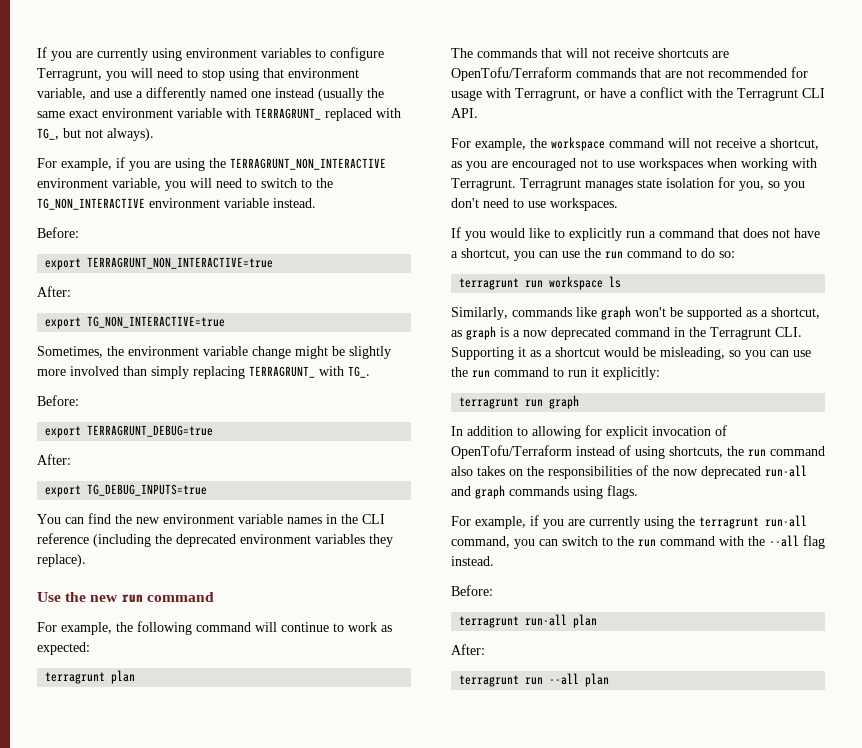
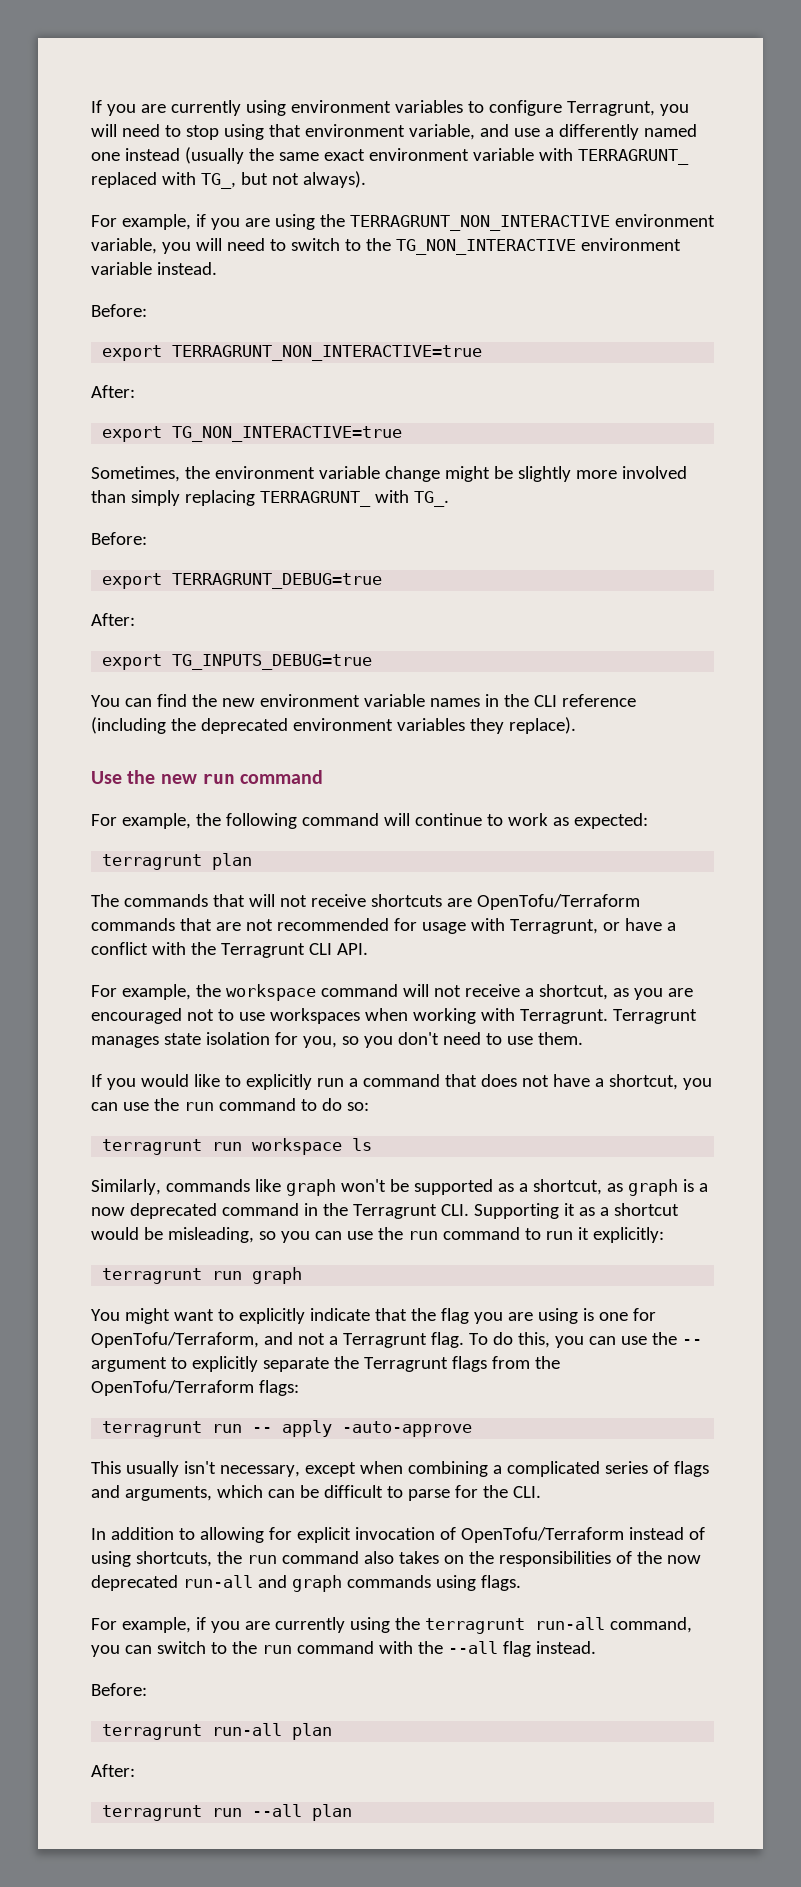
- export TG_DEBUG_INPUTS=true
+ export TG_INPUTS_DEBUG=true
- Terragrunt manages state isolation for you, so you don't need to use workspaces.
+ Terragrunt manages state isolation for you, so you don't need to use them.
+ You might want to explicitly indicate that the flag you are using is one for OpenTofu/Terraform, and not a Terragrunt flag. To do this, you can use the -- argument to explicitly separate the Terragrunt flags from the OpenTofu/Terraform flags:
+ terragrunt run -- apply -auto-approve
+ This usually isn't necessary, except when combining a complicated series of flags and arguments, which can be difficult to parse for the CLI.

